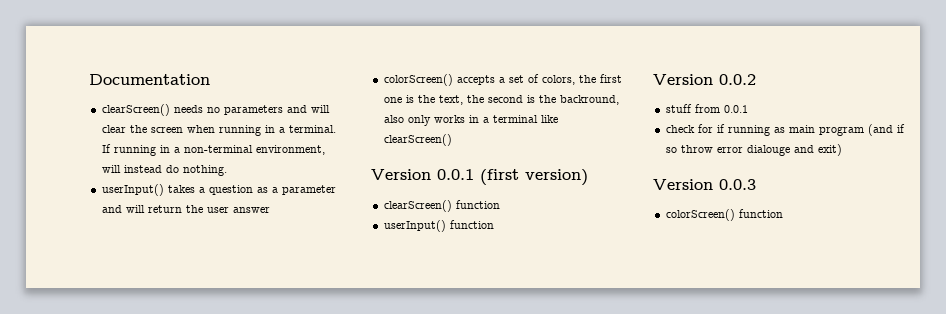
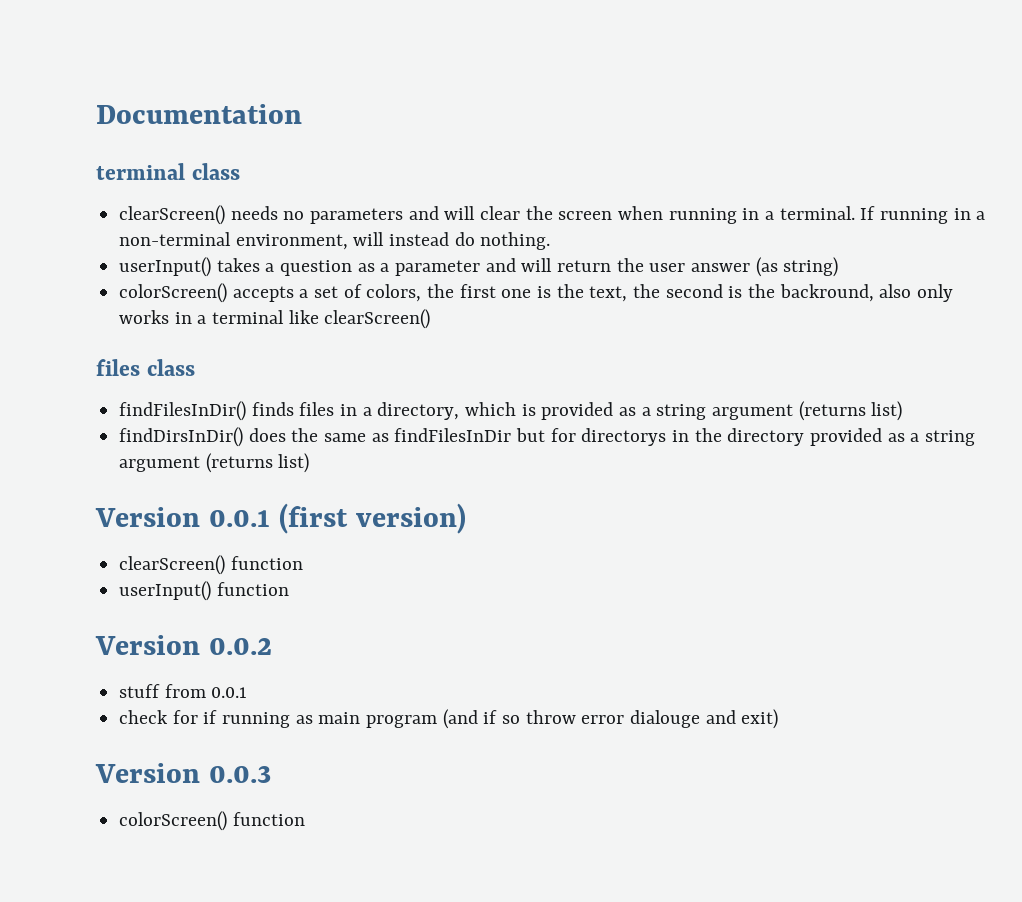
+ terminal class
- userInput() takes a question as a parameter and will return the user answer
+ userInput() takes a question as a parameter and will return the user answer (as string)
+ files class
+ findFilesInDir() finds files in a directory, which is provided as a string argument (returns list)
+ findDirsInDir() does the same as findFilesInDir but for directorys in the directory provided as a string argument (returns list)

